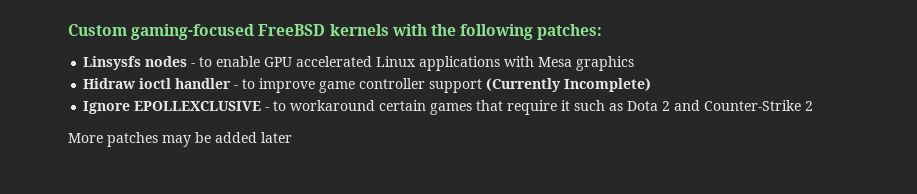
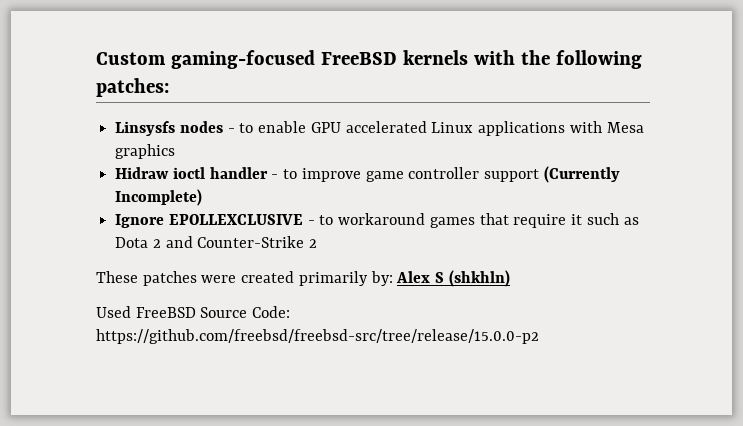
- Ignore EPOLLEXCLUSIVE - to workaround certain games that require it such as Dota 2 and Counter-Strike 2
+ Ignore EPOLLEXCLUSIVE - to workaround games that require it such as Dota 2 and Counter-Strike 2
- More patches may be added later
+ These patches were created primarily by: Alex S (shkhln)
+ Used FreeBSD Source Code: https://github.com/freebsd/freebsd-src/tree/release/15.0.0-p2

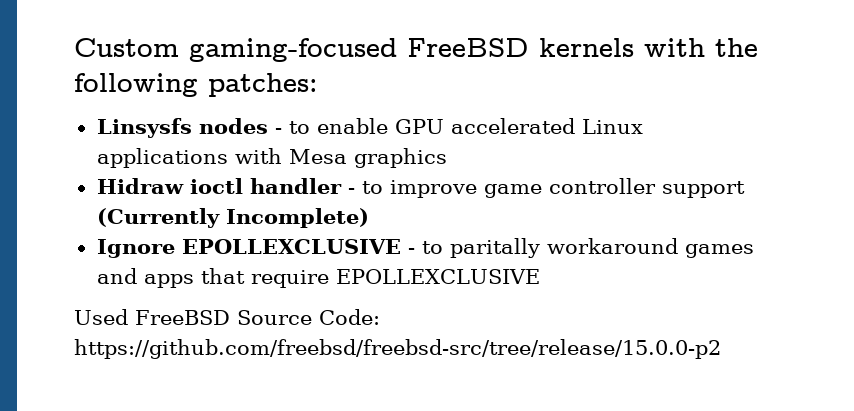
- Ignore EPOLLEXCLUSIVE - to workaround games that require it such as Dota 2 and Counter-Strike 2
- These patches were created primarily by: Alex S (shkhln)
+ Ignore EPOLLEXCLUSIVE - to paritally workaround games and apps that require EPOLLEXCLUSIVE

